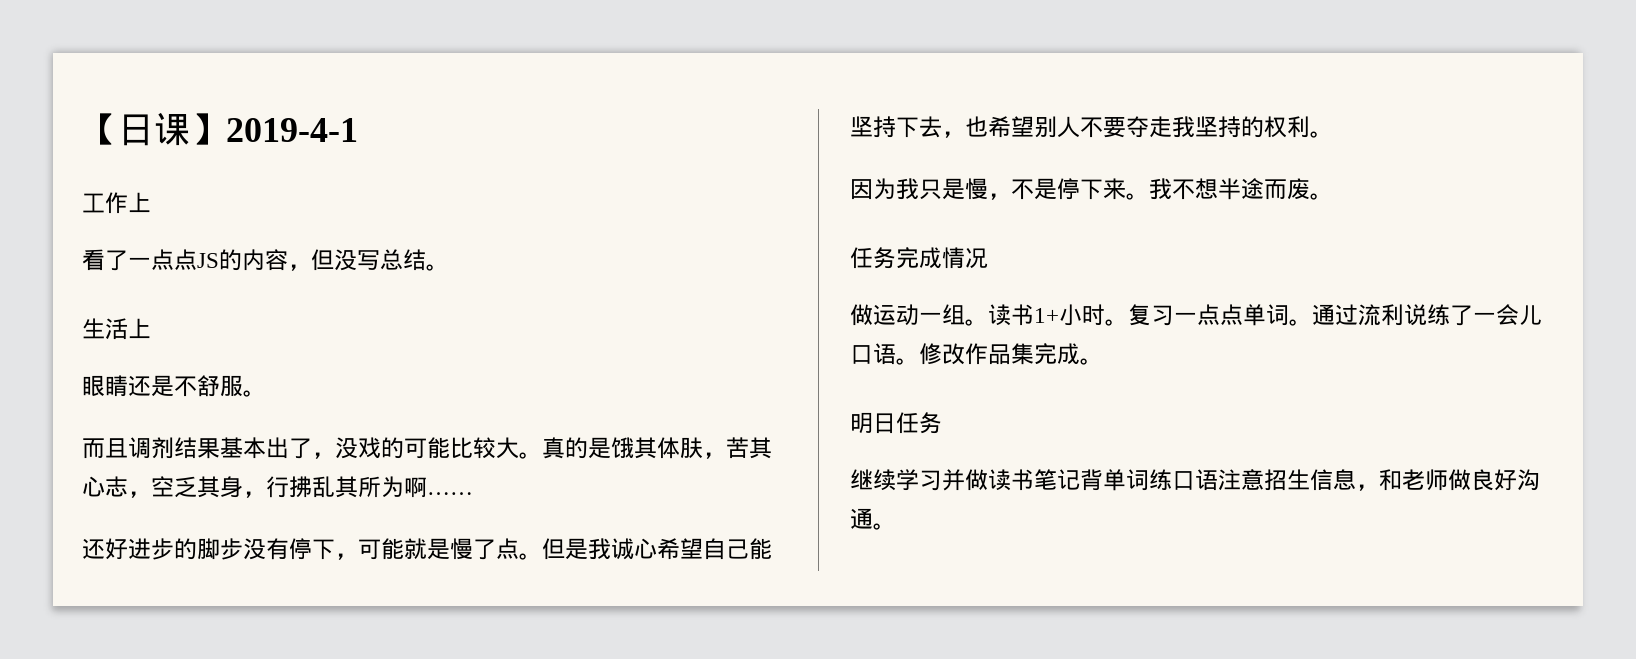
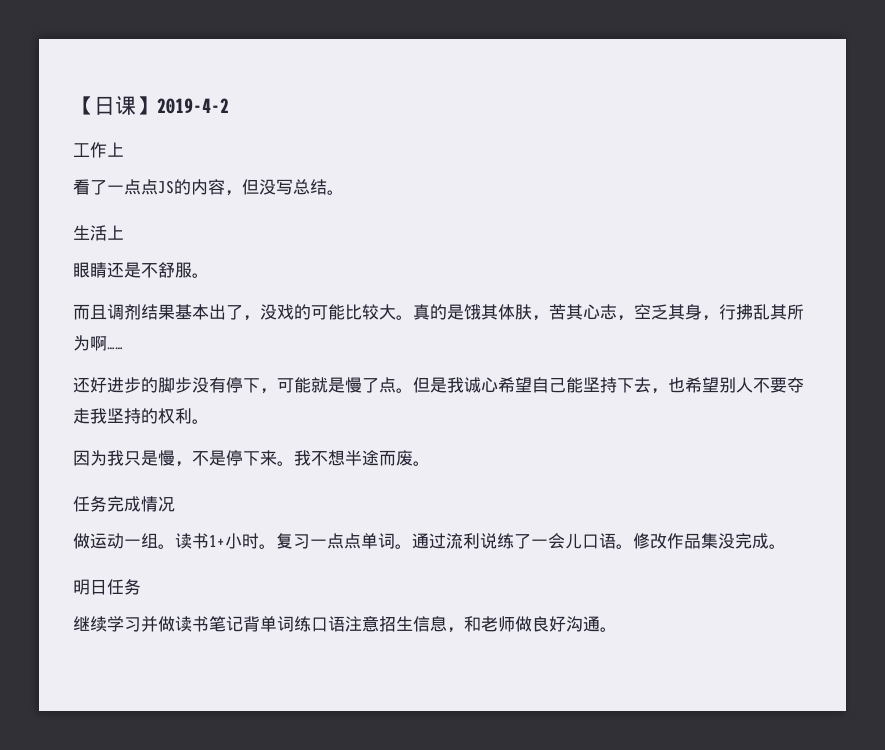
- 【日课】2019-4-1
+ 【日课】2019-4-2
- 修改作品集完成。
+ 修改作品集没完成。

